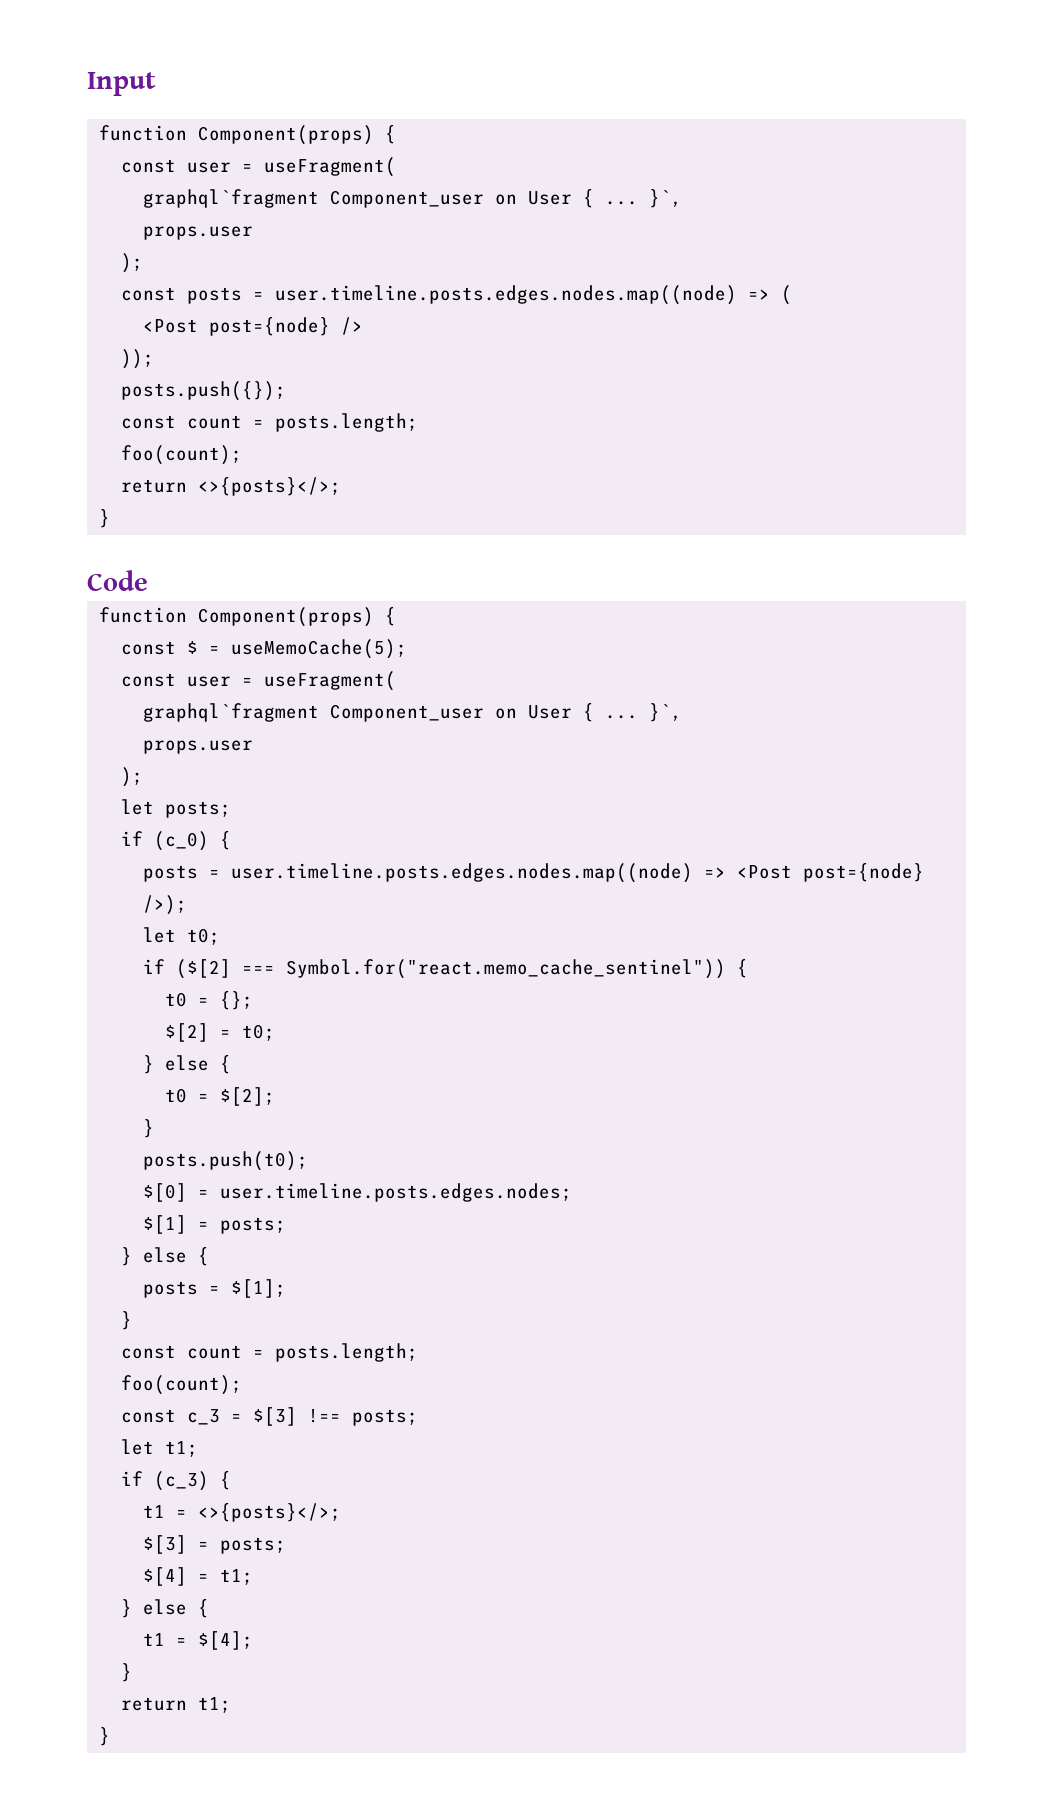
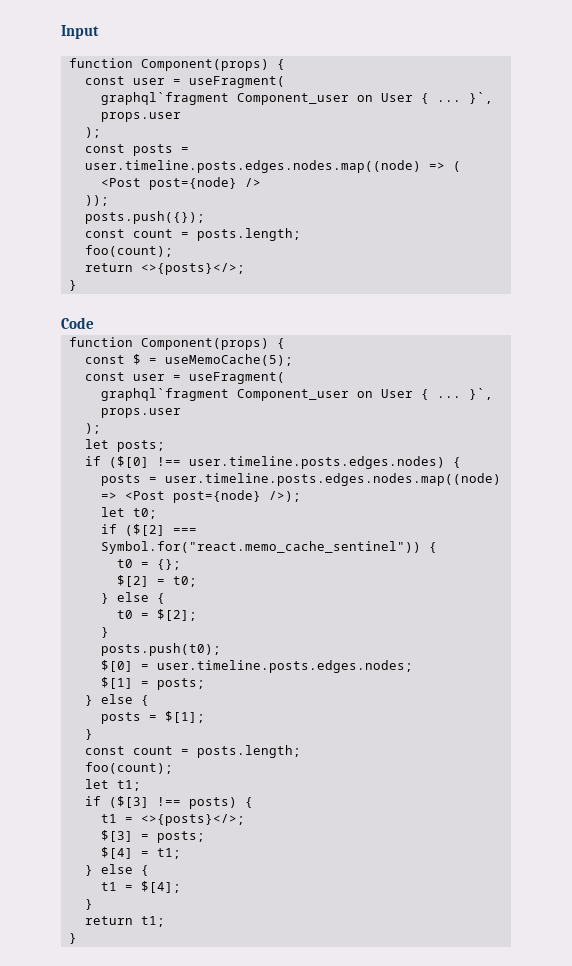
- if (c_0) {
+ if ($[0] !== user.timeline.posts.edges.nodes) {
- const c_3 = $[3] !== posts;
- if (c_3) {
+ if ($[3] !== posts) {

